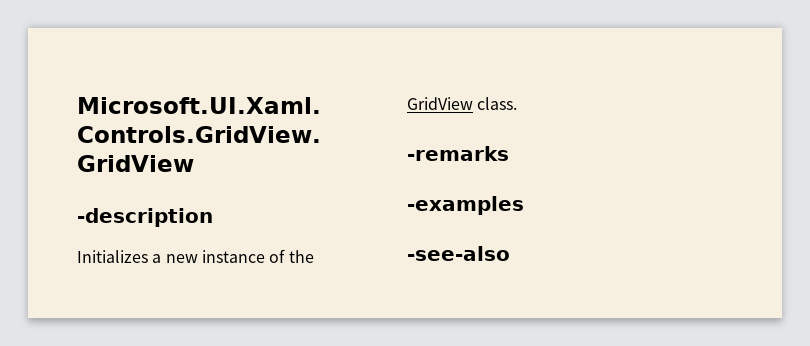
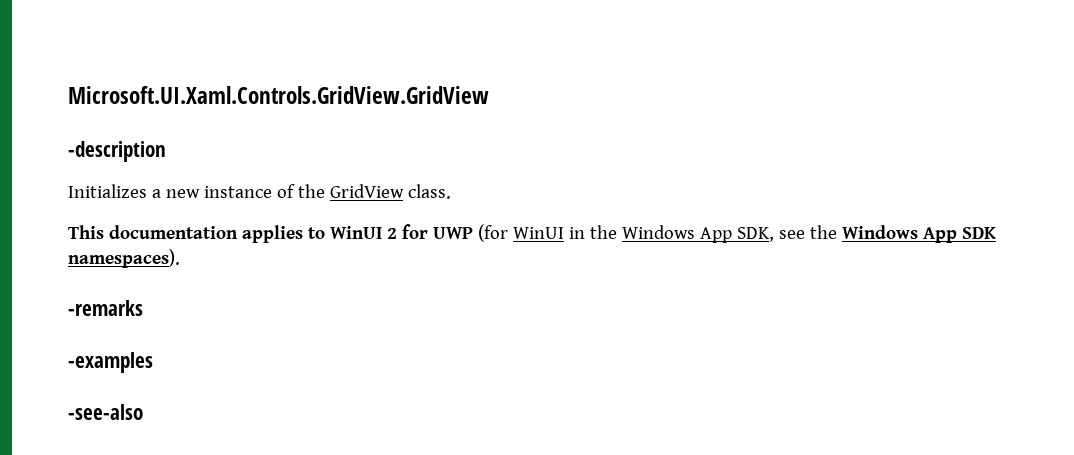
+ This documentation applies to WinUI 2 for UWP (for WinUI in the Windows App SDK, see the Windows App SDK namespaces).

